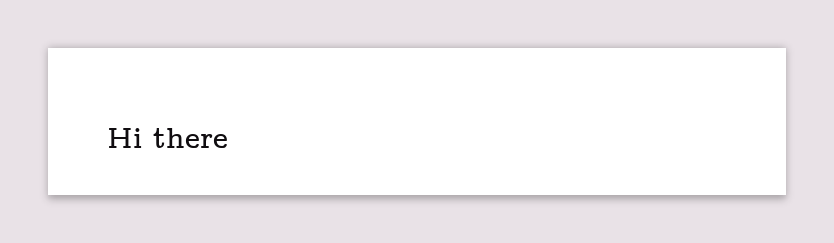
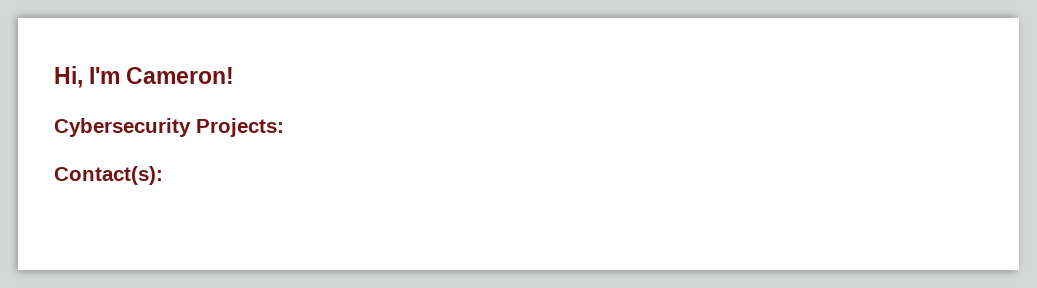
- Hi there
+ Hi, I'm Cameron!
+ Cybersecurity Projects:
+ Contact(s):

